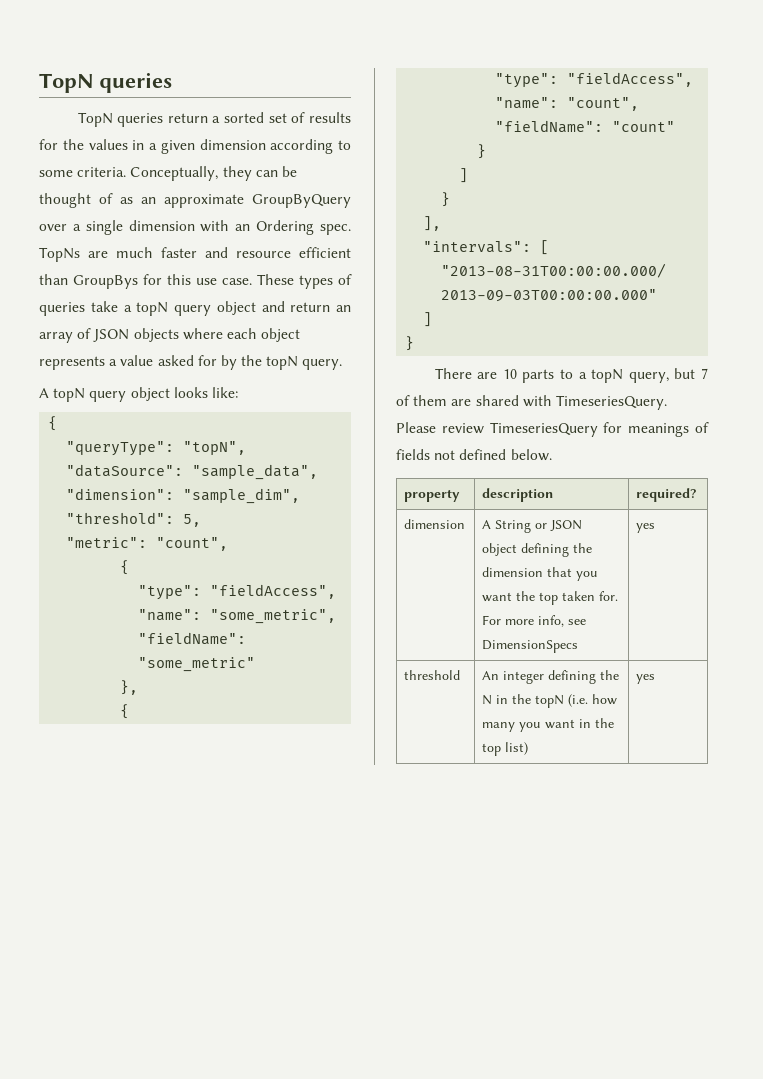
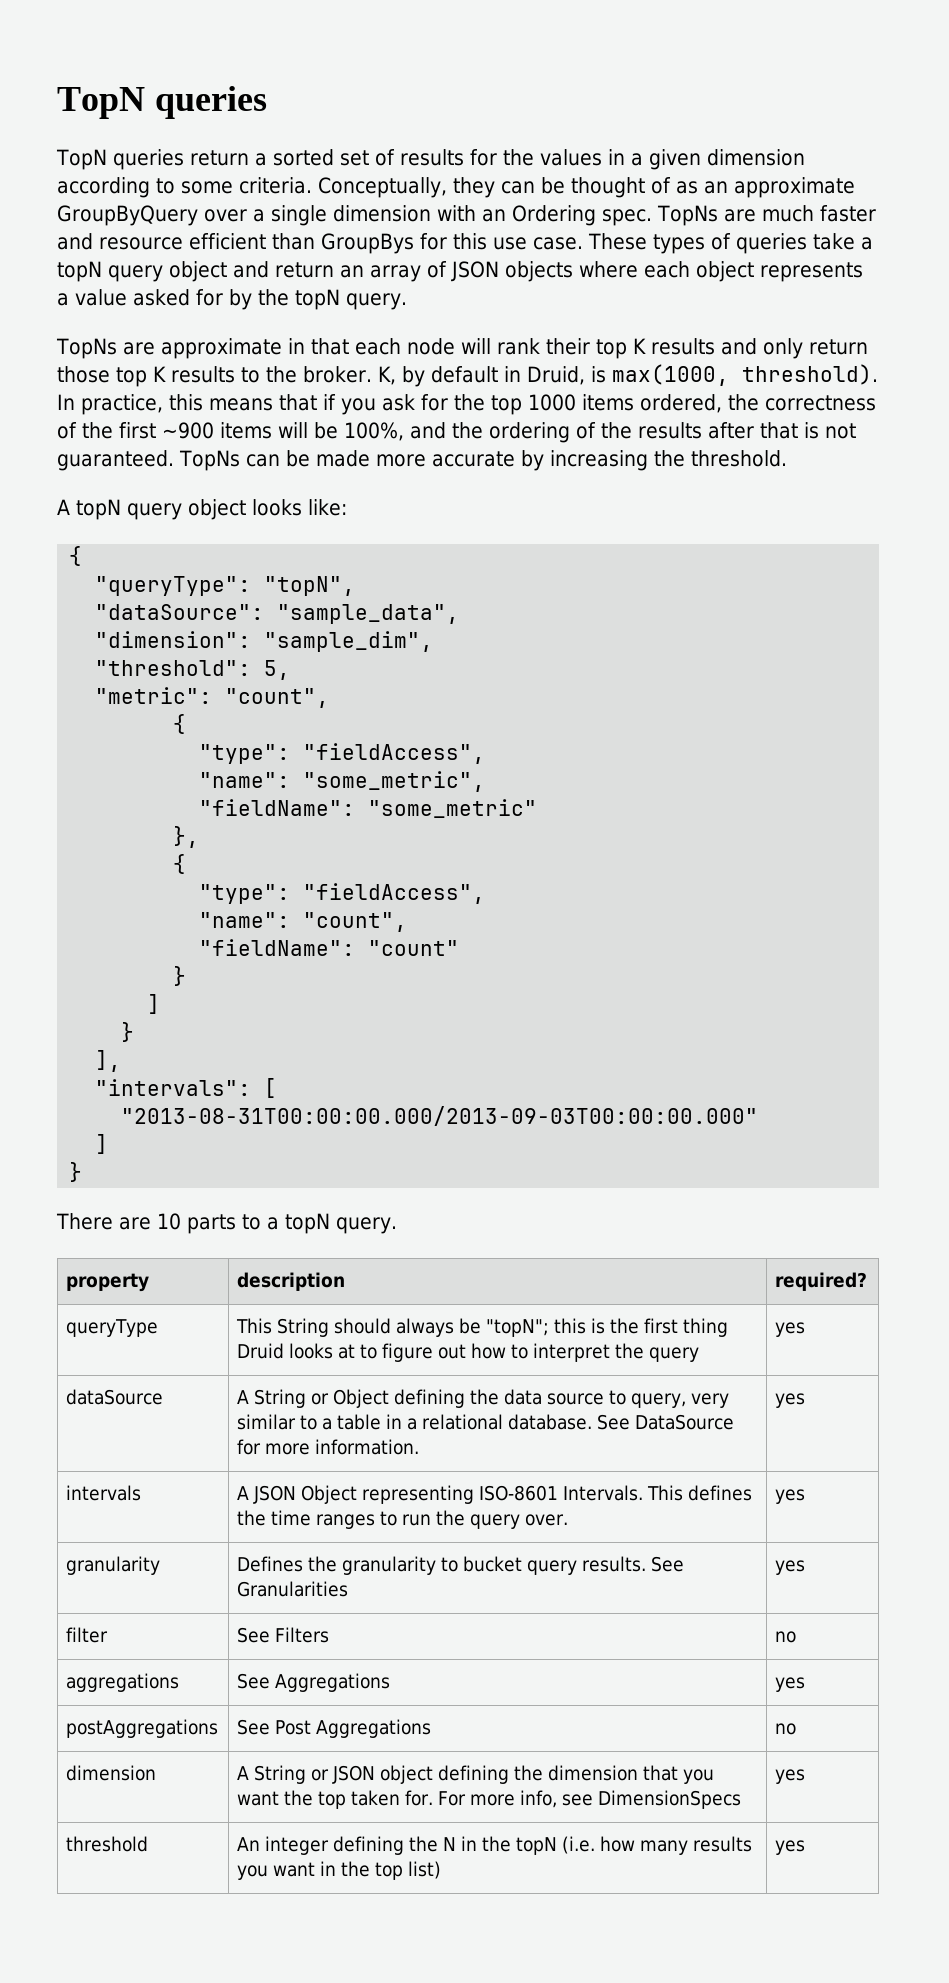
+ TopNs are approximate in that each node will rank their top K results and only return those top K results to the broker. K, by default in Druid, is max(1000, threshold). In practice, this means that if you ask for the top 1000 items ordered, the correctness of the first ~900 items will be 100%, and the ordering of the results after that is not guaranteed. TopNs can be made more accurate by increasing the threshold.
- There are 10 parts to a topN query, but 7 of them are shared with TimeseriesQuery. Please review TimeseriesQuery for meanings of fields not defined below.
+ There are 10 parts to a topN query.
  property | description | required?
+ queryType | This String should always be "topN"; this is the first thing Druid looks at to figure out how to interpret the query | yes
+ dataSource | A String or Object defining the data source to query, very similar to a table in a relational database. See DataSource for more information. | yes
+ intervals | A JSON Object representing ISO-8601 Intervals. This defines the time ranges to run the query over. | yes
+ granularity | Defines the granularity to bucket query results. See Granularities | yes
+ filter | See Filters | no
+ aggregations | See Aggregations | yes
+ postAggregations | See Post Aggregations | no
- threshold | An integer defining the N in the topN (i.e. how many you want in the top list) | yes
+ threshold | An integer defining the N in the topN (i.e. how many results you want in the top list) | yes

